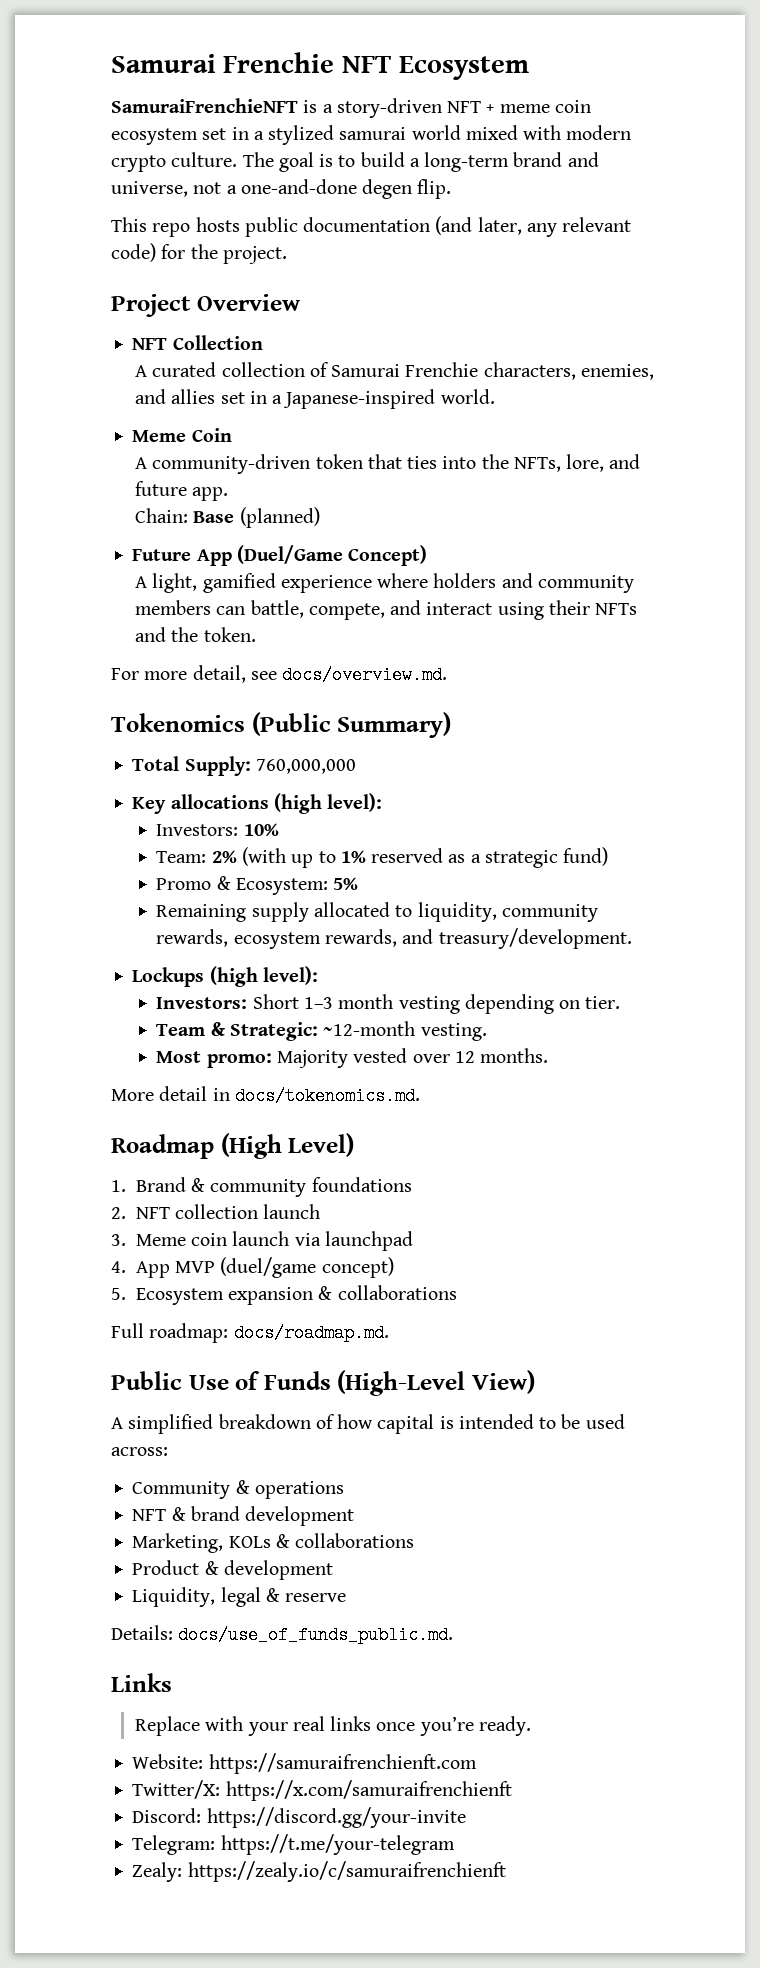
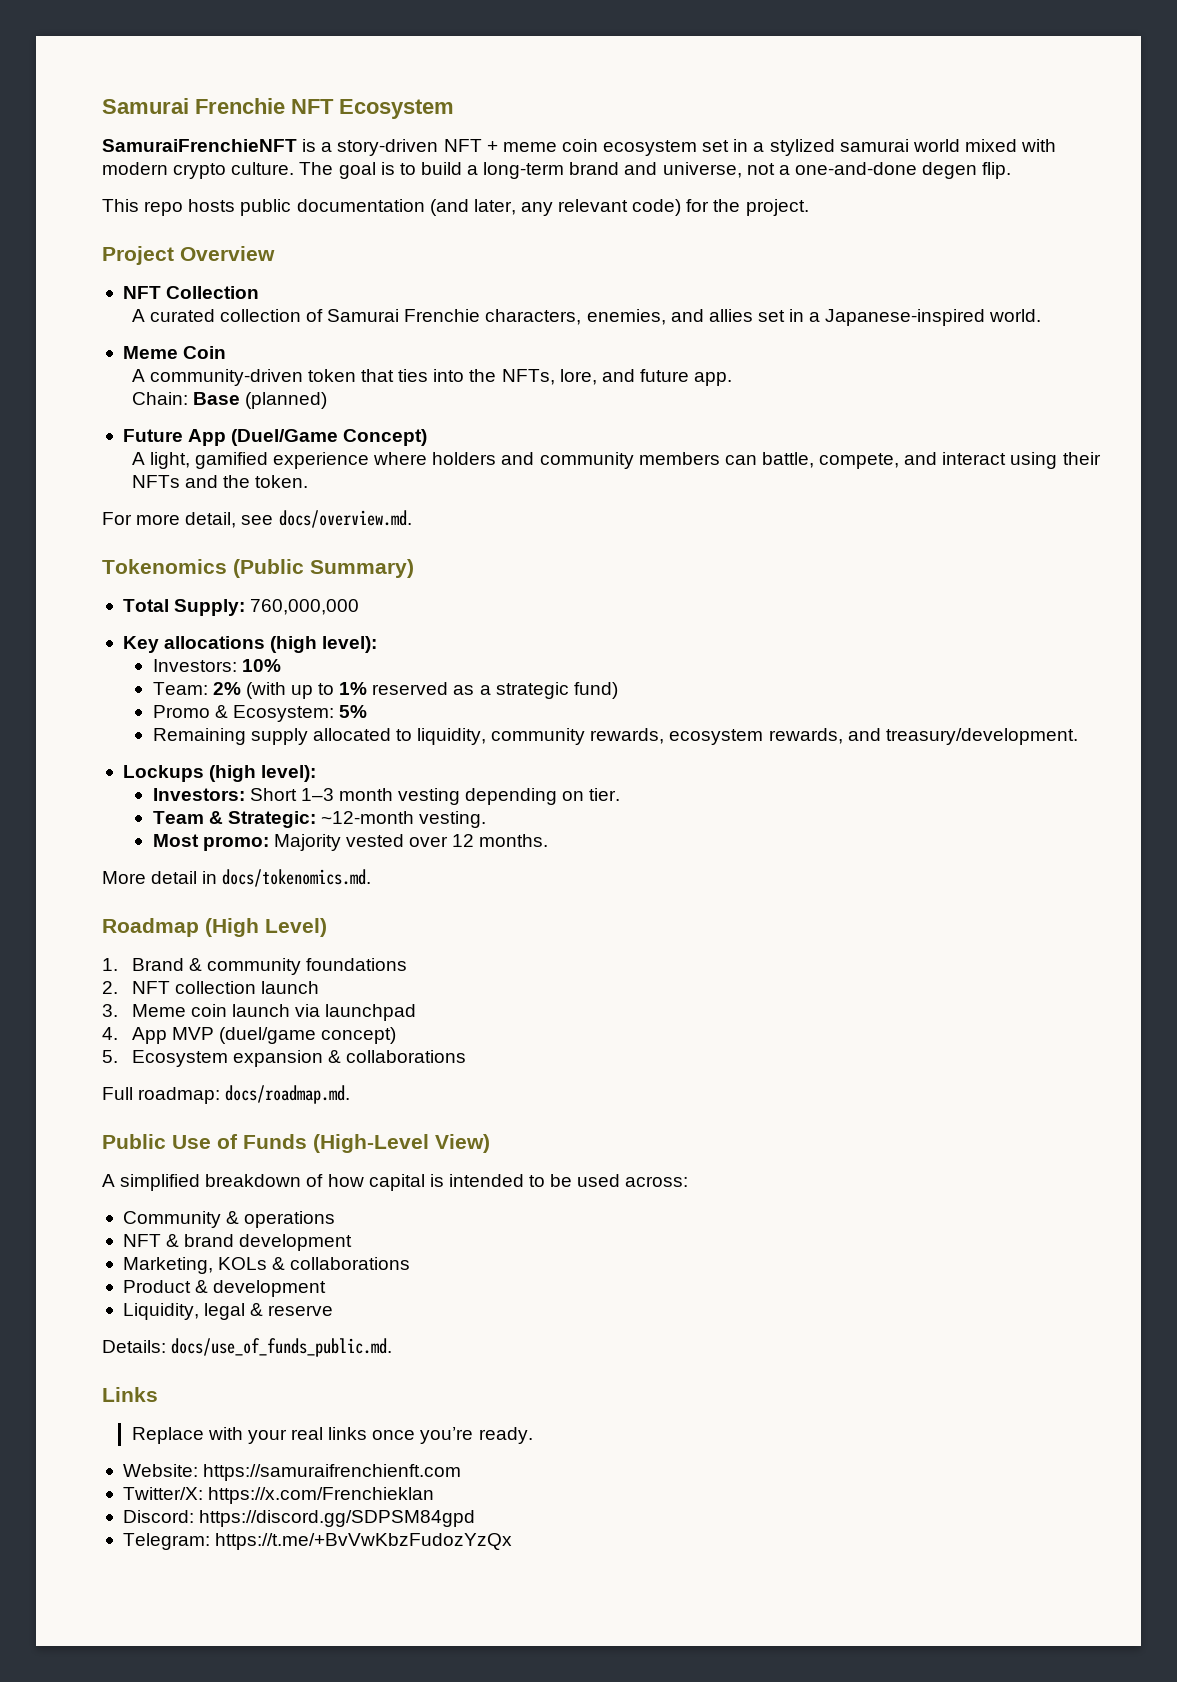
- Twitter/X: https://x.com/samuraifrenchienft
+ Twitter/X: https://x.com/Frenchieklan
- Discord: https://discord.gg/your-invite
+ Discord: https://discord.gg/SDPSM84gpd
- Telegram: https://t.me/your-telegram
- Zealy: https://zealy.io/c/samuraifrenchienft
+ Telegram: https://t.me/+BvVwKbzFudozYzQx

